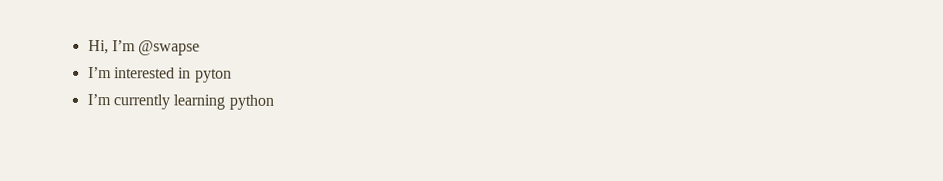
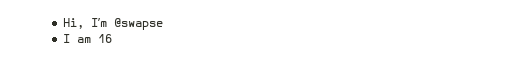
- I’m interested in pyton
- I’m currently learning python
+ I am 16

